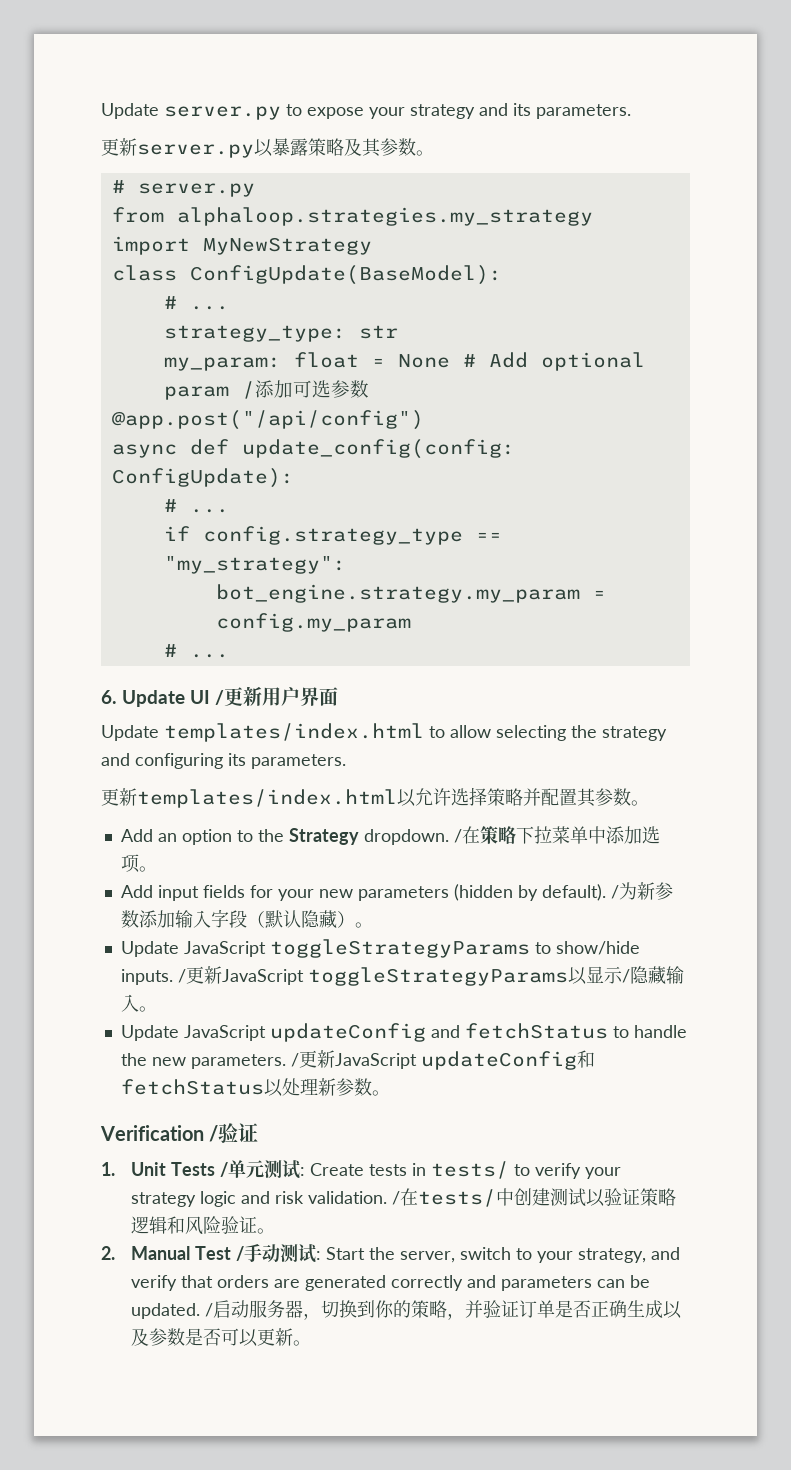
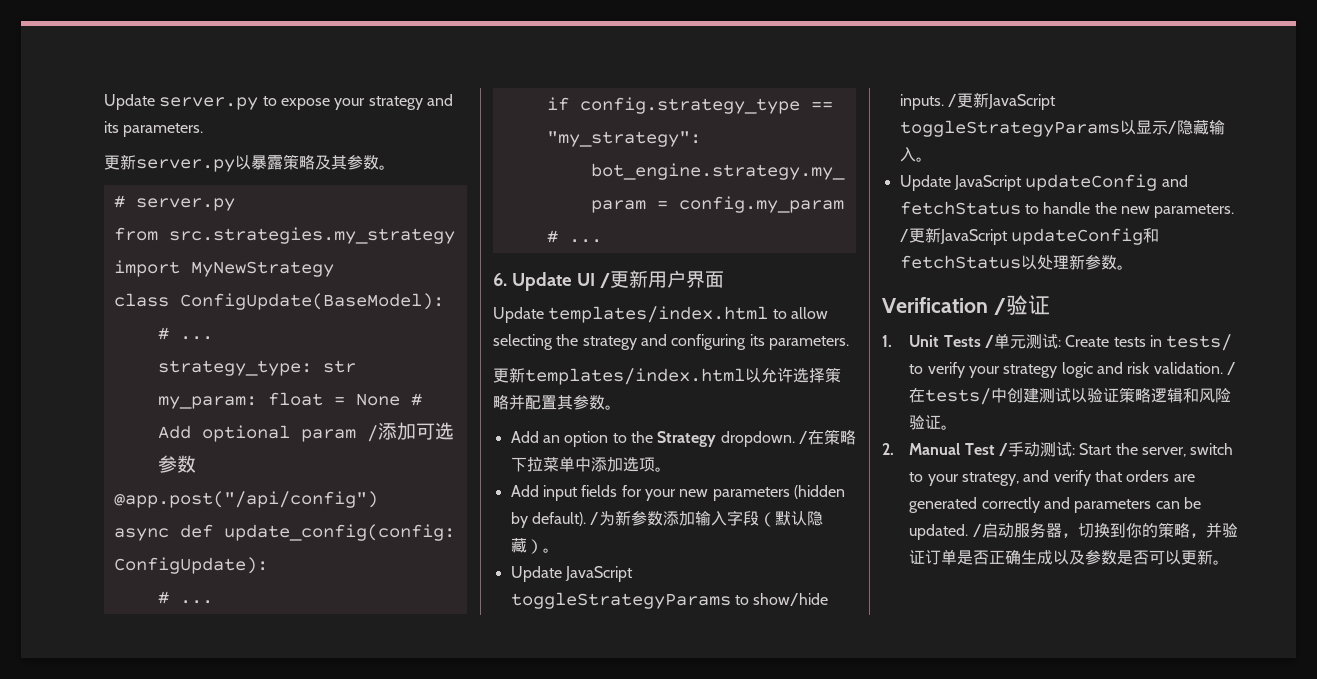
- from alphaloop.strategies.my_strategy import MyNewStrategy
+ from src.strategies.my_strategy import MyNewStrategy

